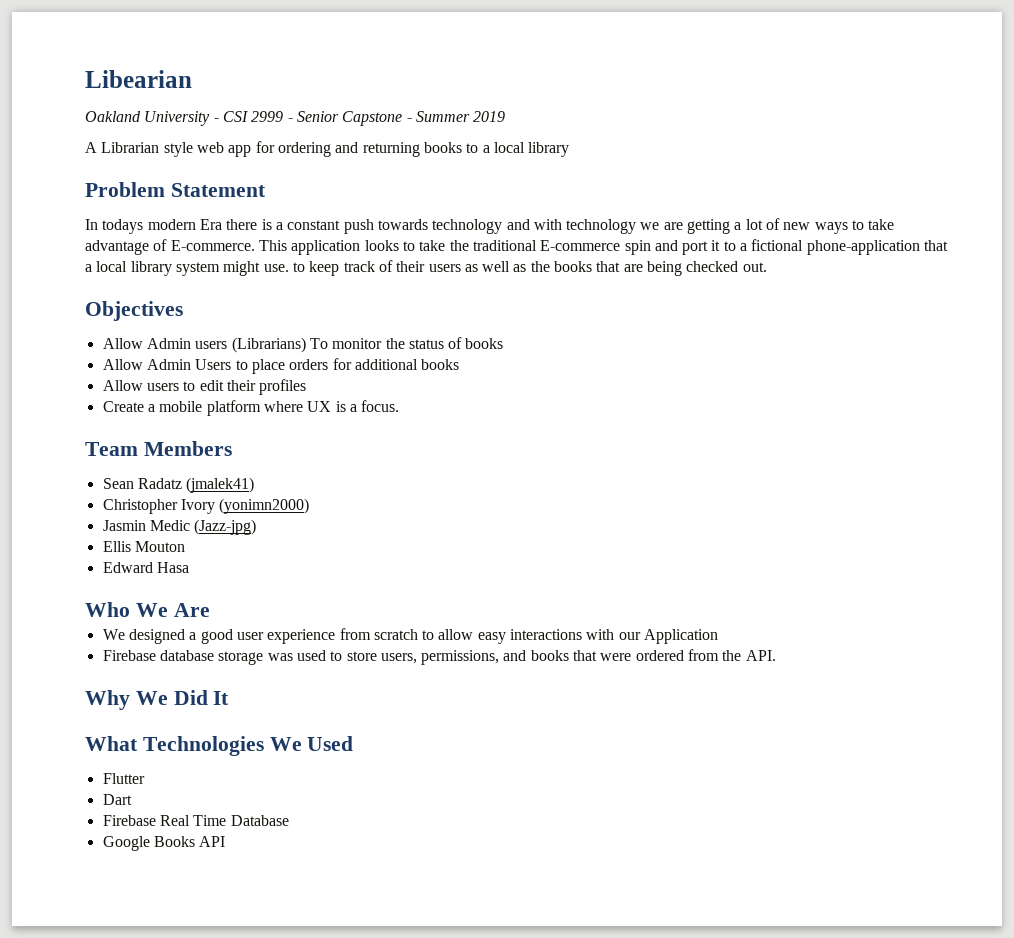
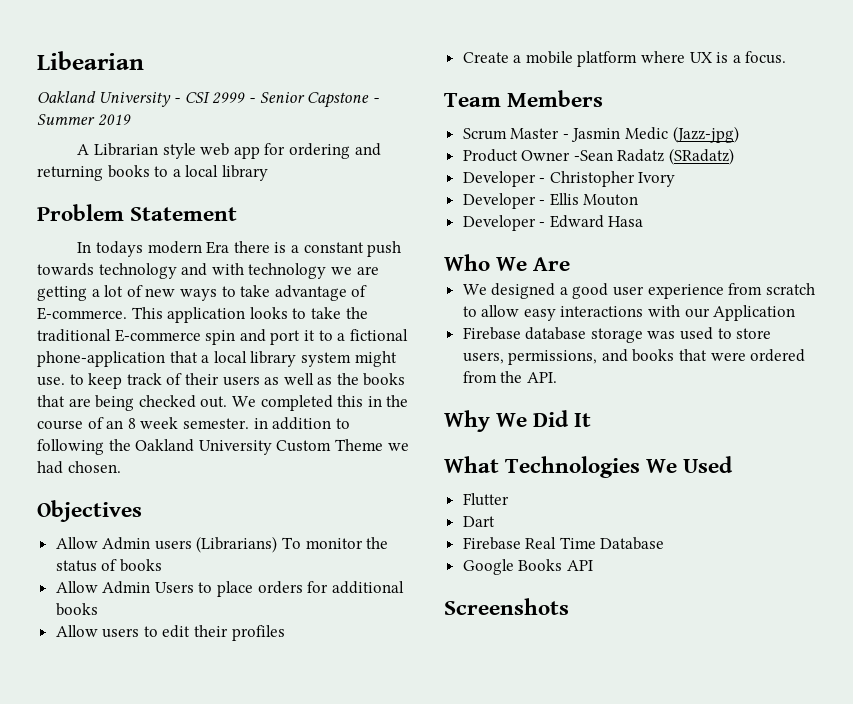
+ We completed this in the course of an 8 week semester. in addition to following the Oakland University Custom Theme we had chosen.
- Sean Radatz (jmalek41)
- Christopher Ivory (yonimn2000)
- Jasmin Medic (Jazz-jpg)
- Ellis Mouton
+ Scrum Master - Jasmin Medic (Jazz-jpg)
+ Product Owner -Sean Radatz (SRadatz)
+ Developer - Christopher Ivory
+ Developer - Ellis Mouton
- Edward Hasa
+ Developer - Edward Hasa
+ Screenshots

